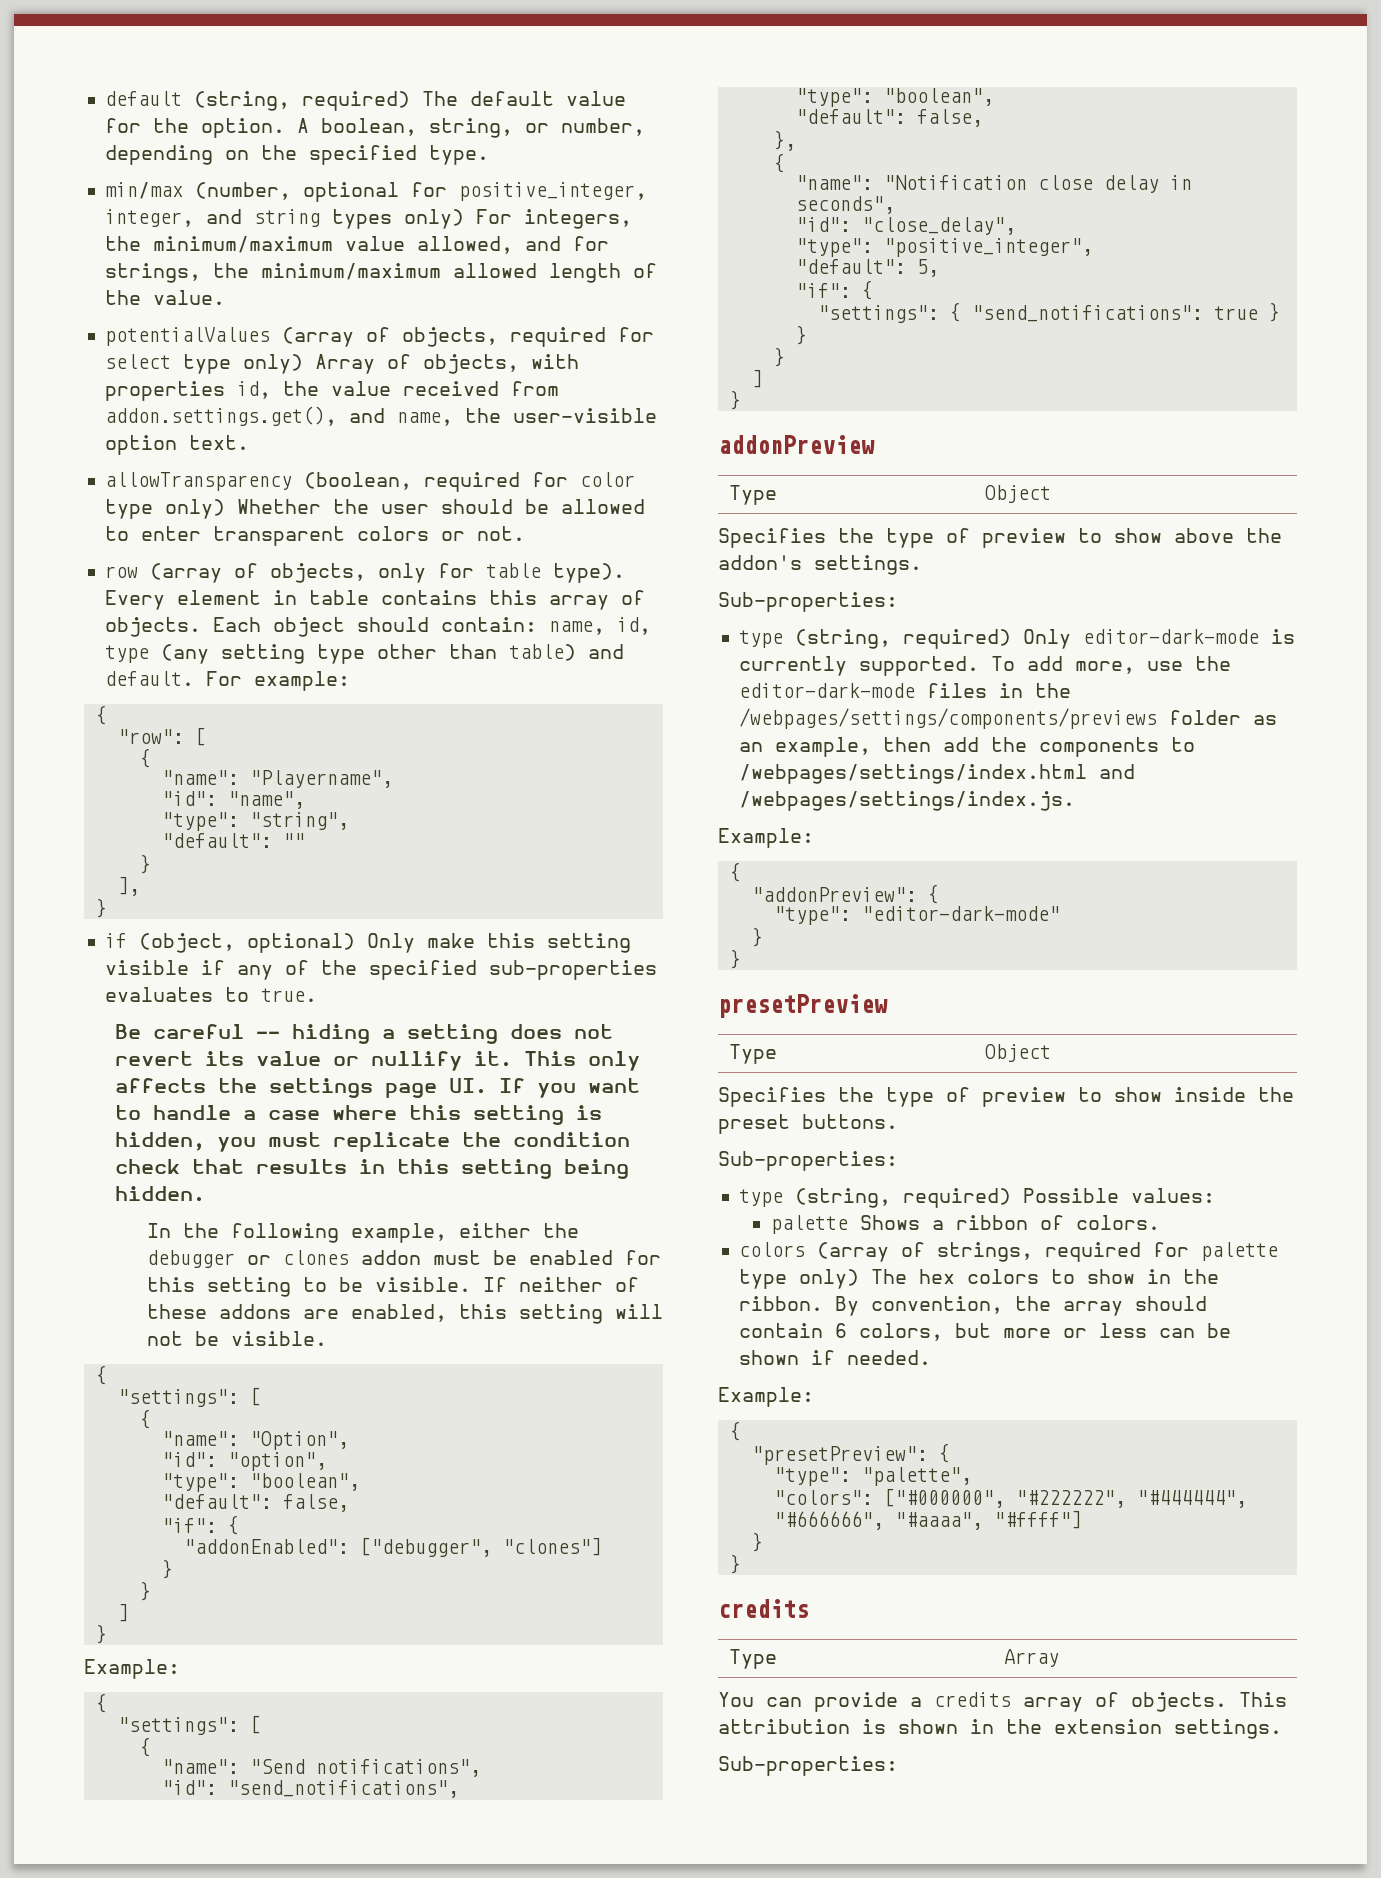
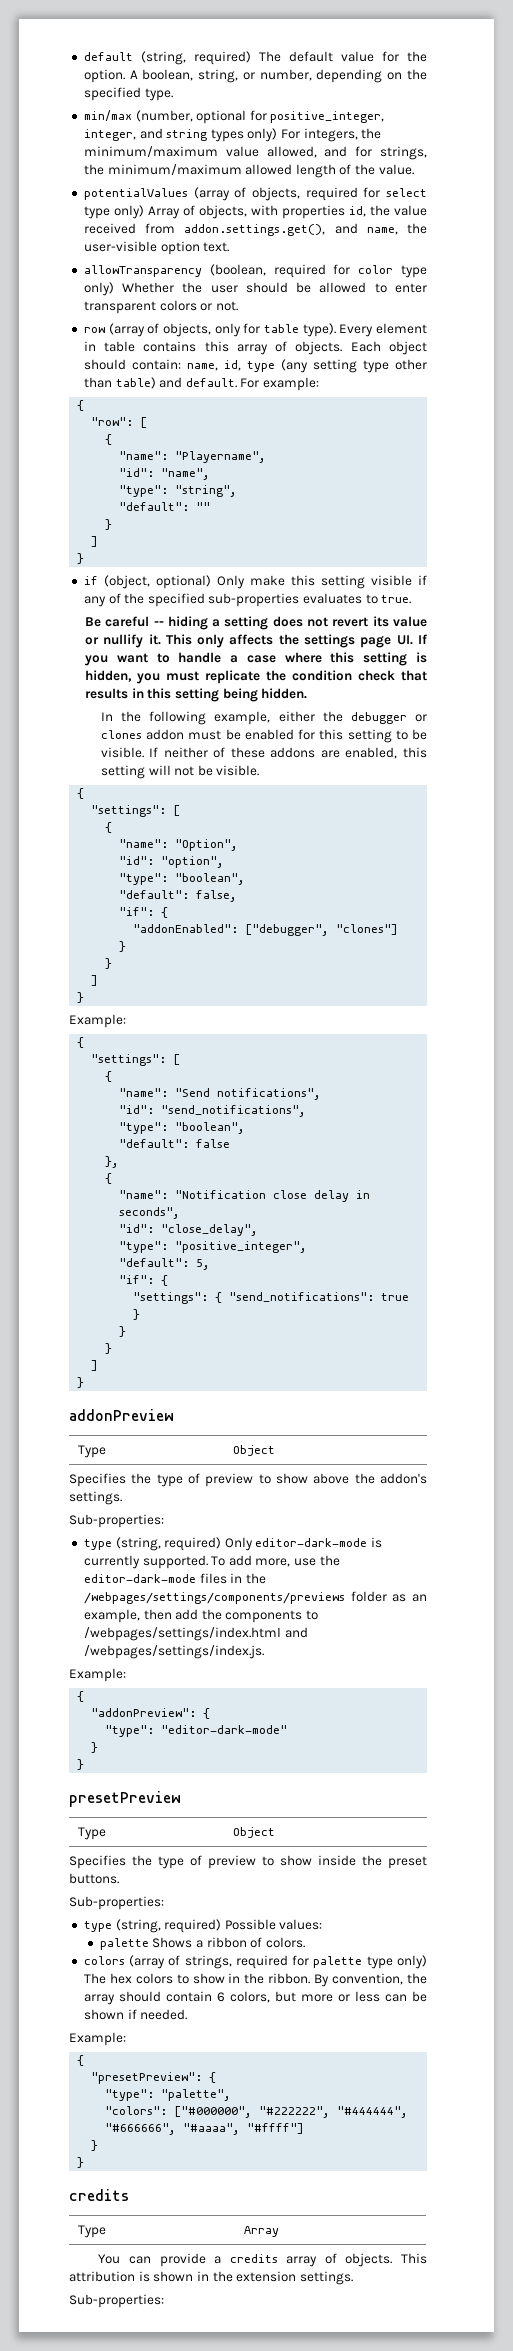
  "default": ""
  }
- ],
+ ]
  "id": "send_notifications",
  "type": "boolean",
- "default": false,
+ "default": false

